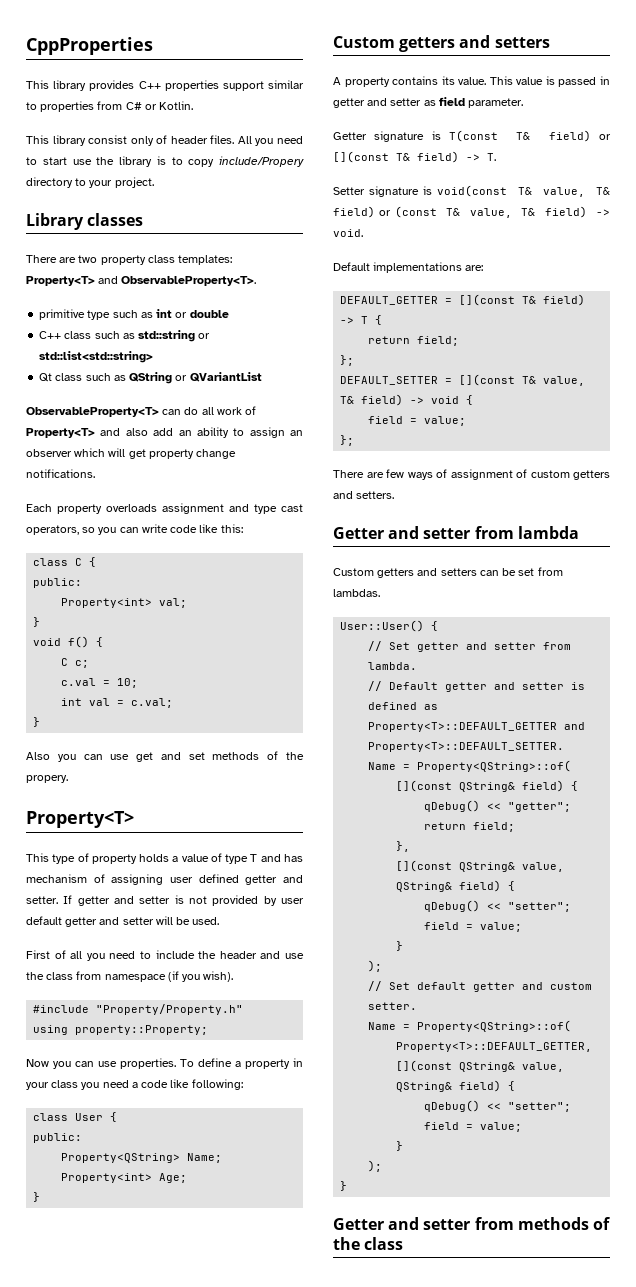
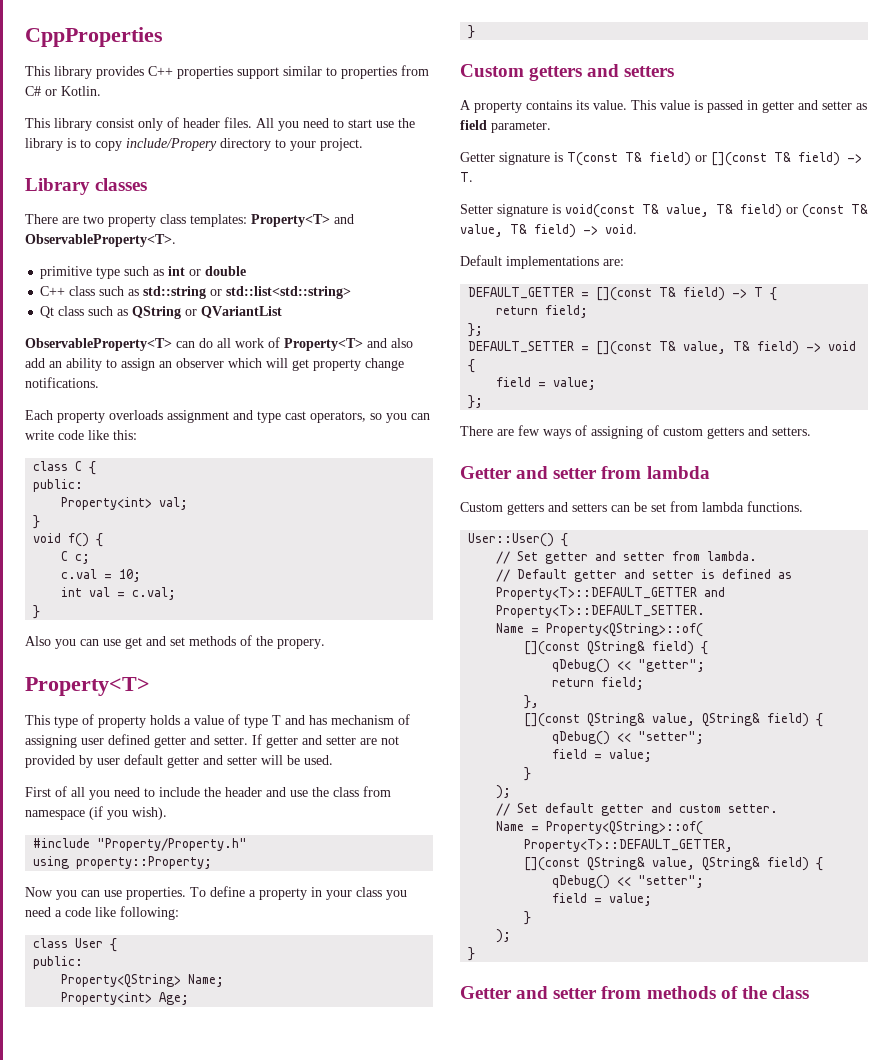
- If getter and setter is not provided by user default getter and setter will be used.
+ If getter and setter are not provided by user default getter and setter will be used.
- There are few ways of assignment of custom getters and setters.
+ There are few ways of assigning of custom getters and setters.
- Custom getters and setters can be set from lambdas.
+ Custom getters and setters can be set from lambda functions.

